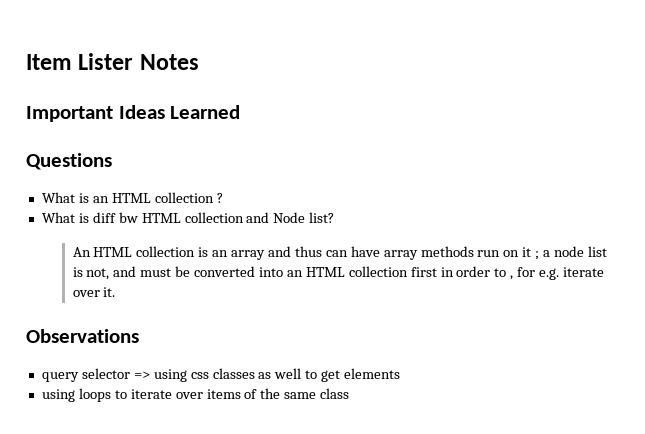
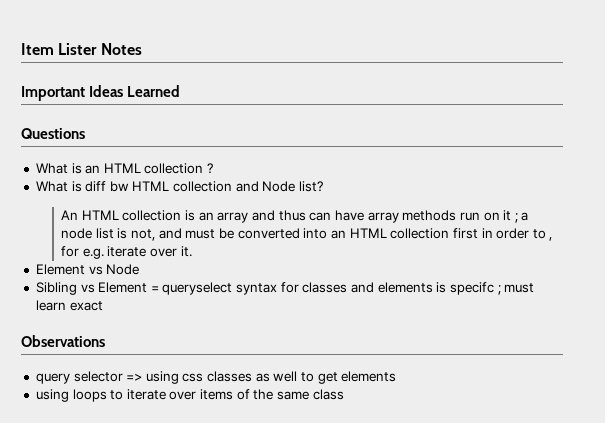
+ Element vs Node
+ Sibling vs Element = queryselect syntax for classes and elements is specifc ; must learn exact

